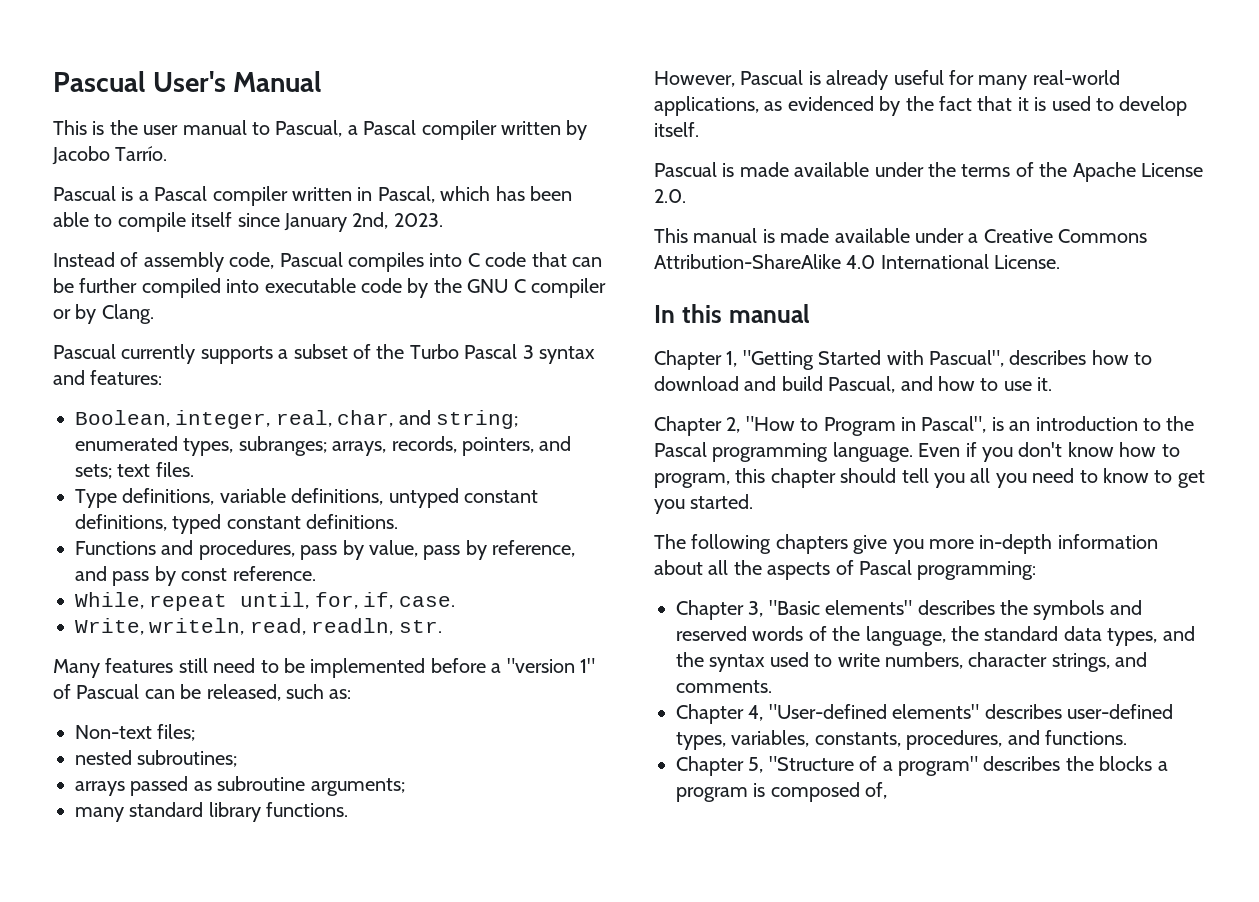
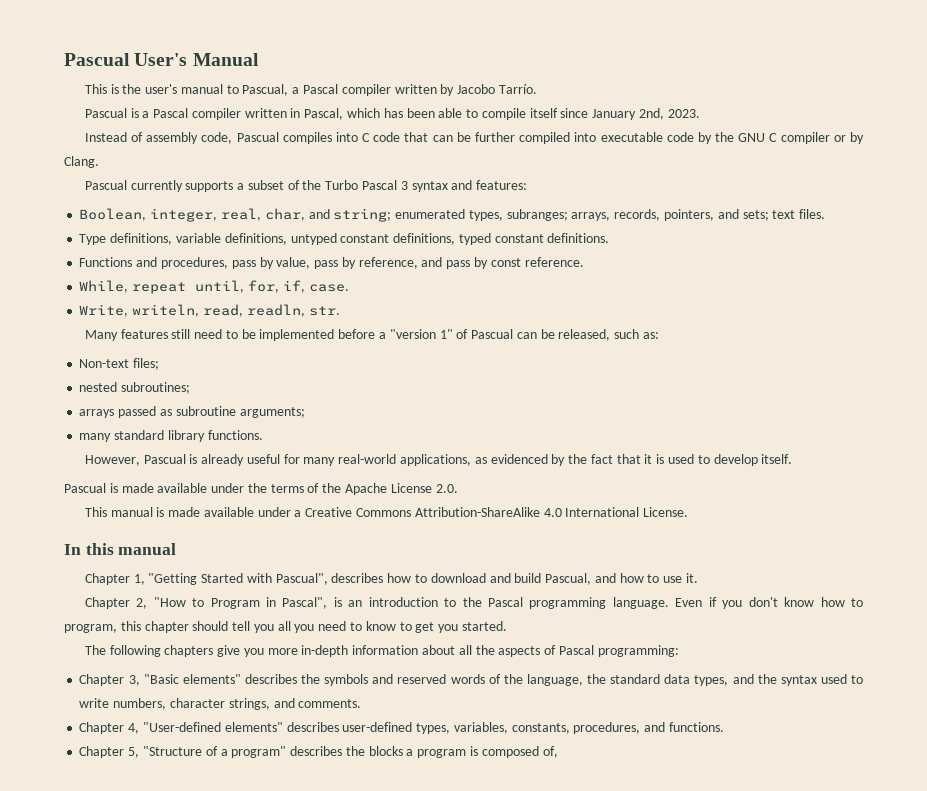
- This is the user manual to Pascual, a Pascal compiler written by Jacobo Tarrío.
+ This is the user's manual to Pascual, a Pascal compiler written by Jacobo Tarrío.

